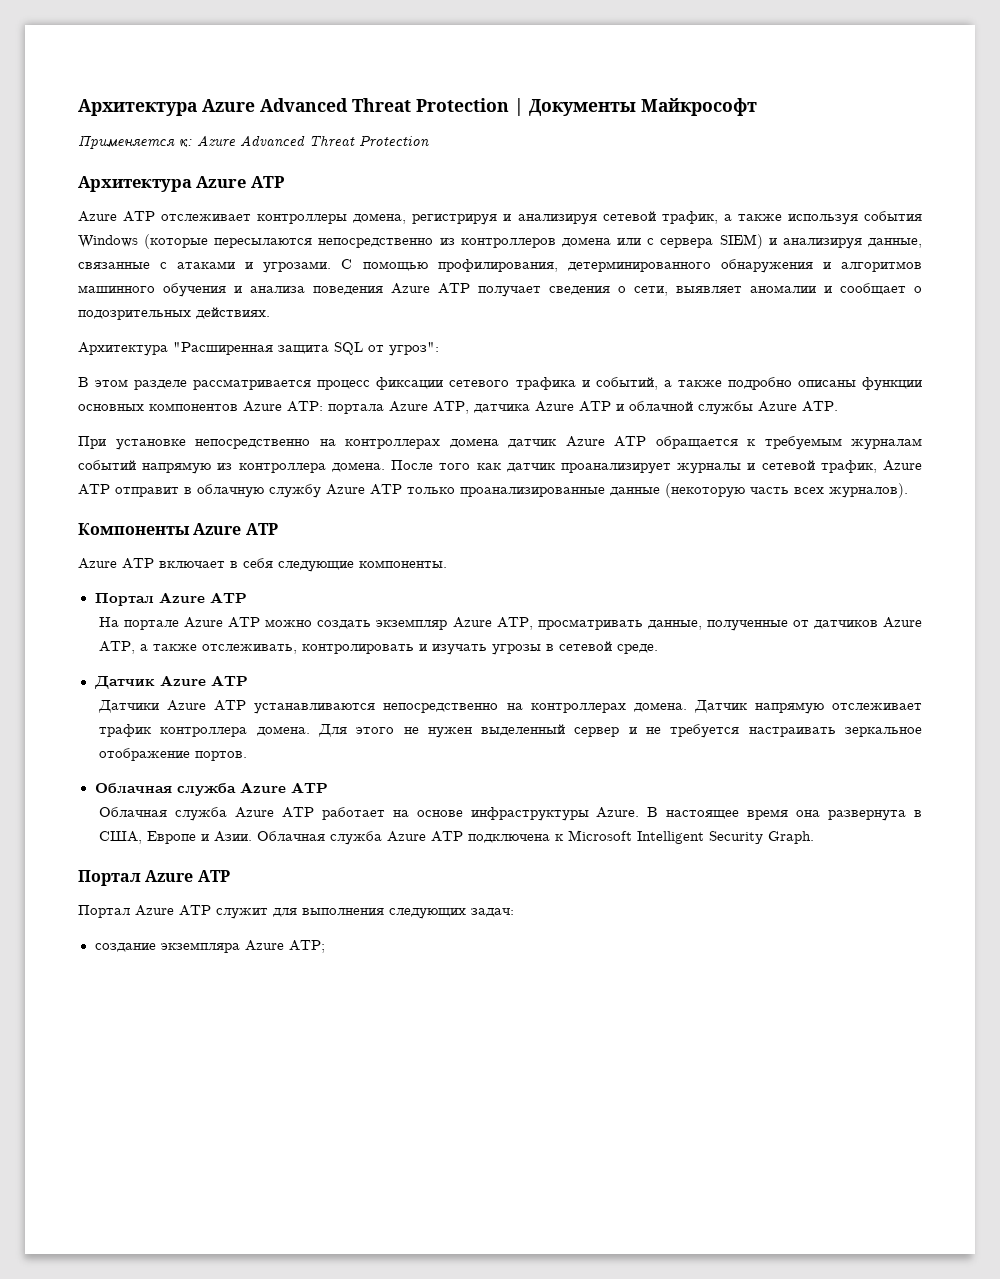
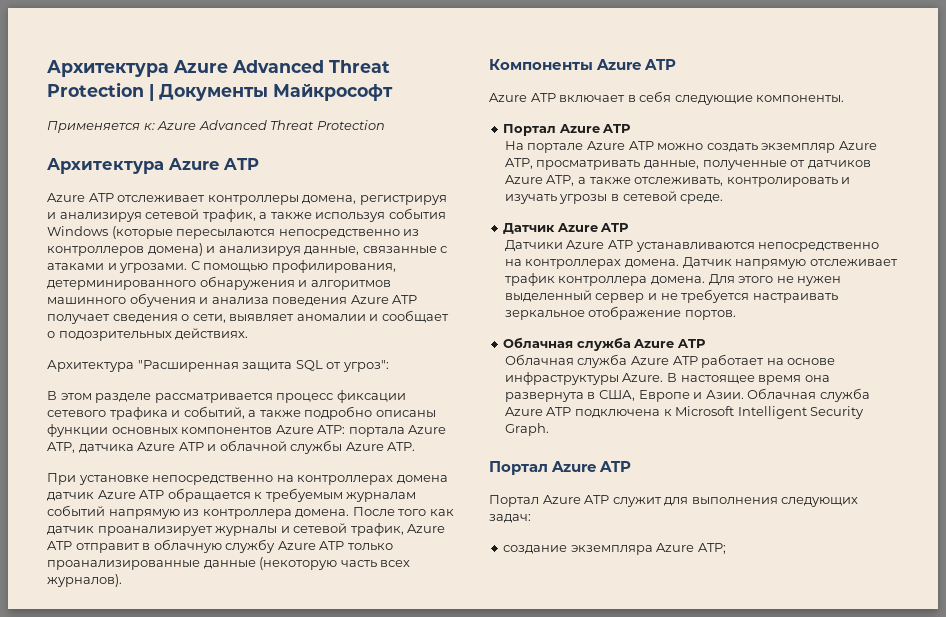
- Azure ATP отслеживает контроллеры домена, регистрируя и анализируя сетевой трафик, а также используя события Windows (которые пересылаются непосредственно из контроллеров домена или с сервера SIEM) и анализируя данные, связанные с атаками и угрозами.
+ Azure ATP отслеживает контроллеры домена, регистрируя и анализируя сетевой трафик, а также используя события Windows (которые пересылаются непосредственно из контроллеров домена) и анализируя данные, связанные с атаками и угрозами.

